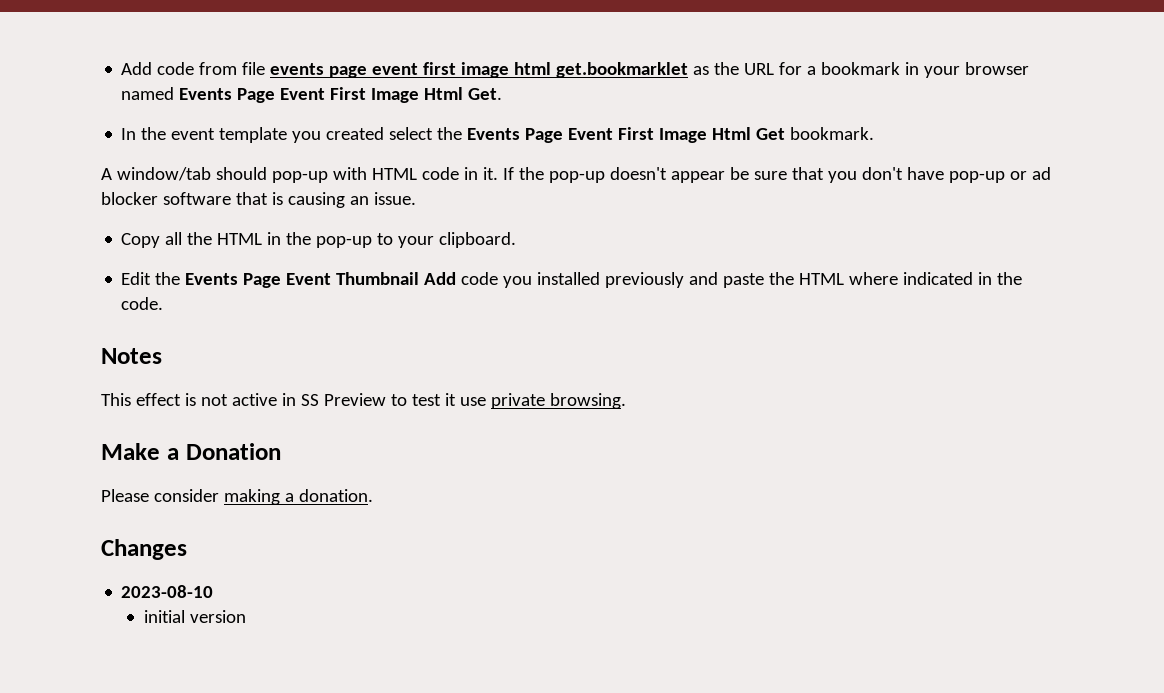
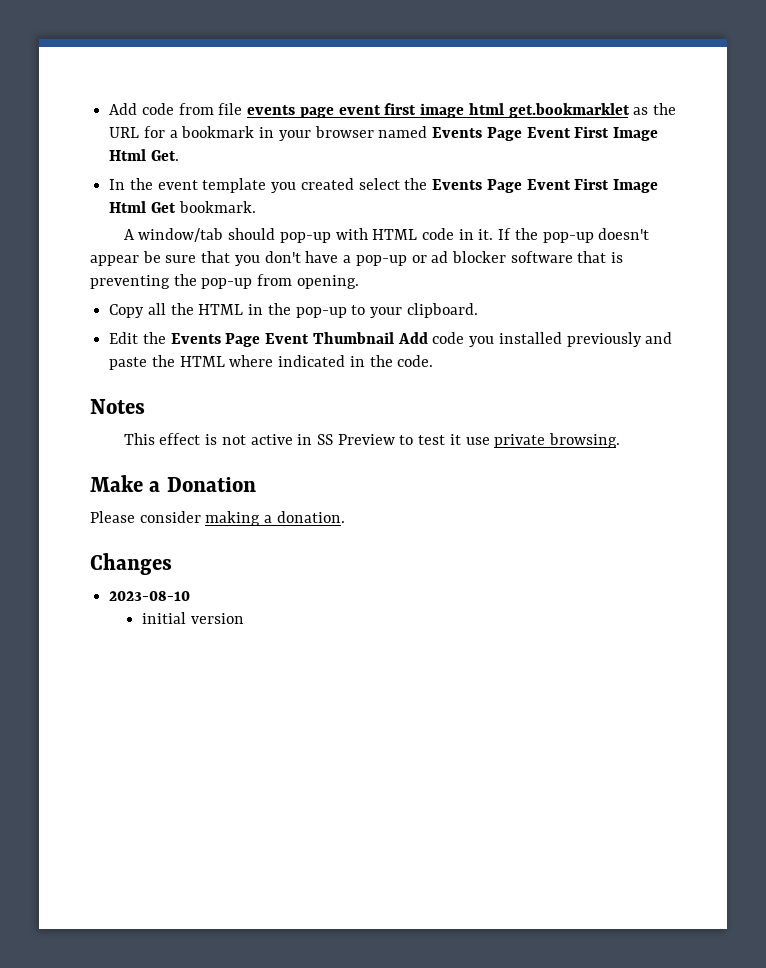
- If the pop-up doesn't appear be sure that you don't have pop-up or ad blocker software that is causing an issue.
+ If the pop-up doesn't appear be sure that you don't have a pop-up or ad blocker software that is preventing the pop-up from opening.

